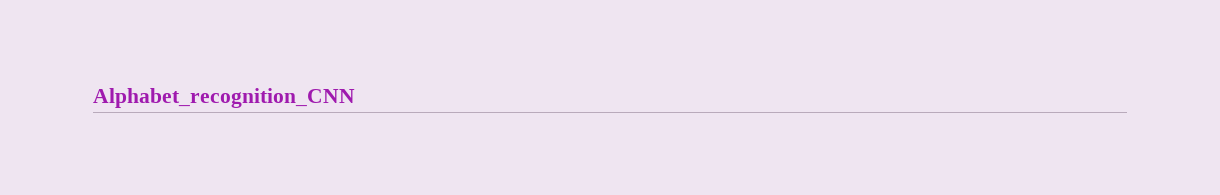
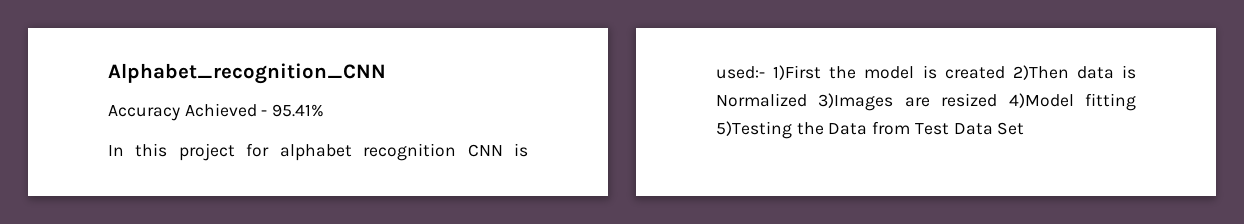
+ Accuracy Achieved - 95.41%
+ In this project for alphabet recognition CNN is used:- 1)First the model is created 2)Then data is Normalized 3)Images are resized 4)Model fitting 5)Testing the Data from Test Data Set

